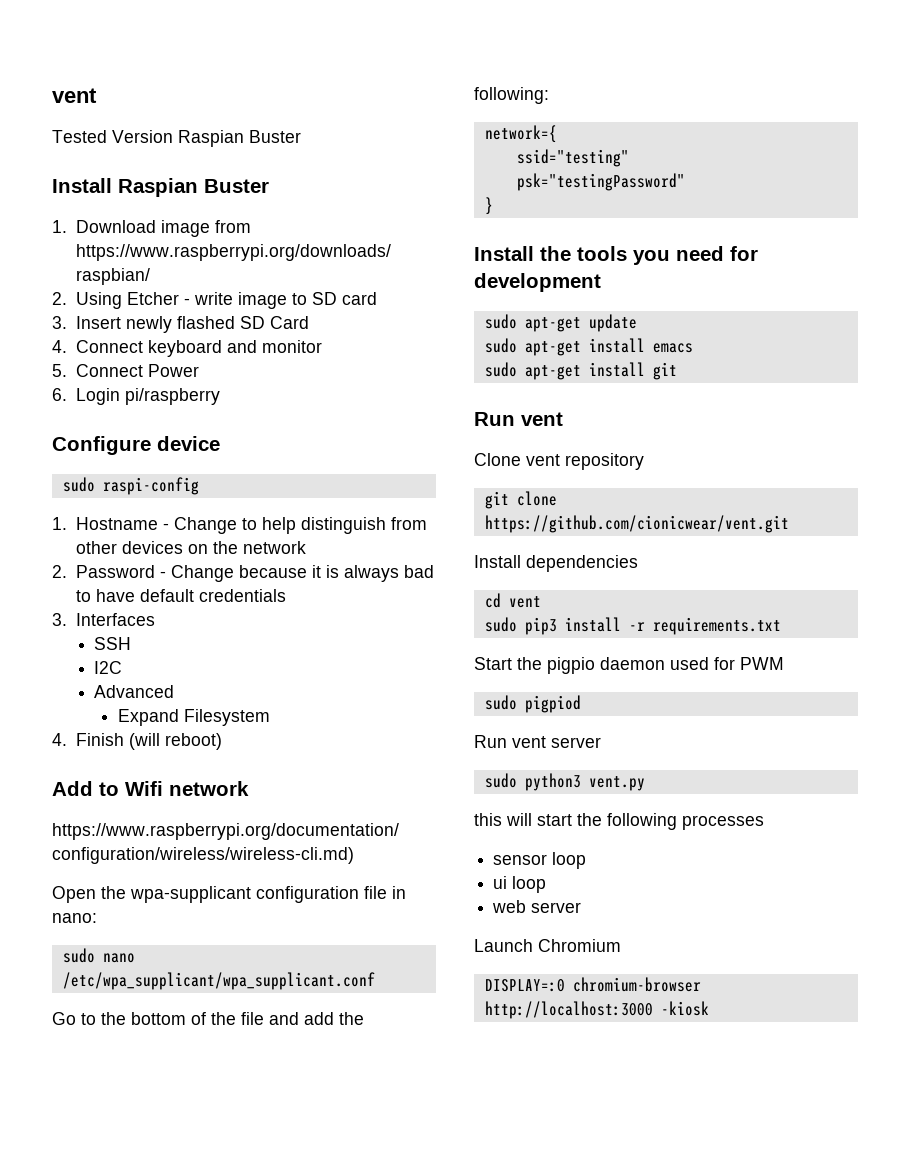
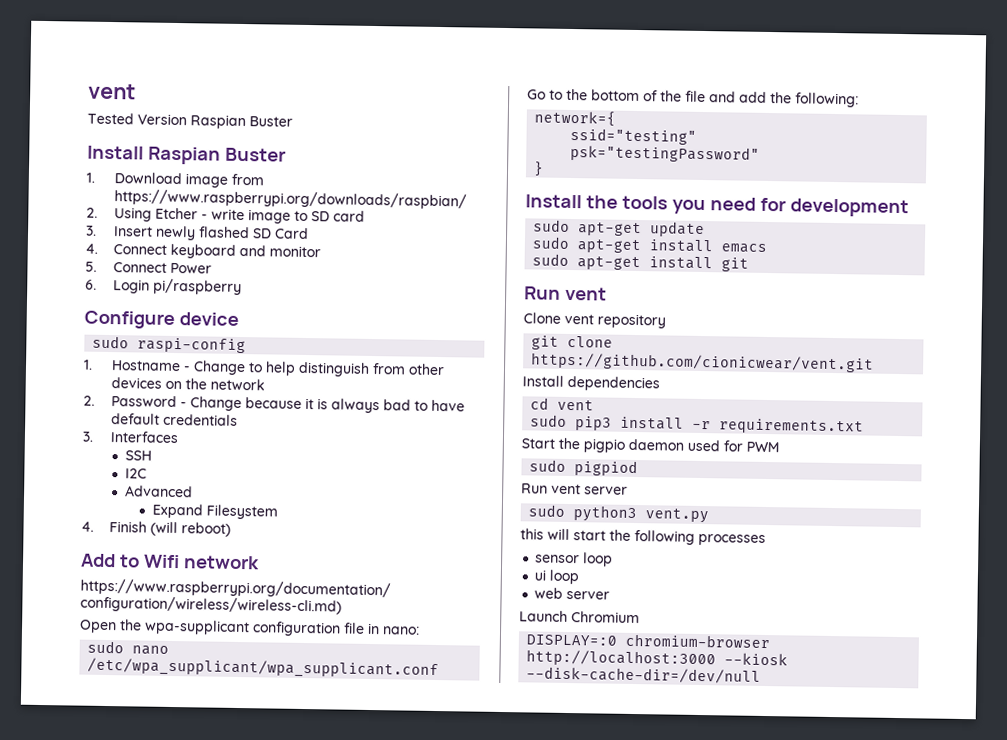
- DISPLAY=:0 chromium-browser http://localhost:3000 -kiosk
+ DISPLAY=:0 chromium-browser http://localhost:3000 --kiosk --disk-cache-dir=/dev/null

